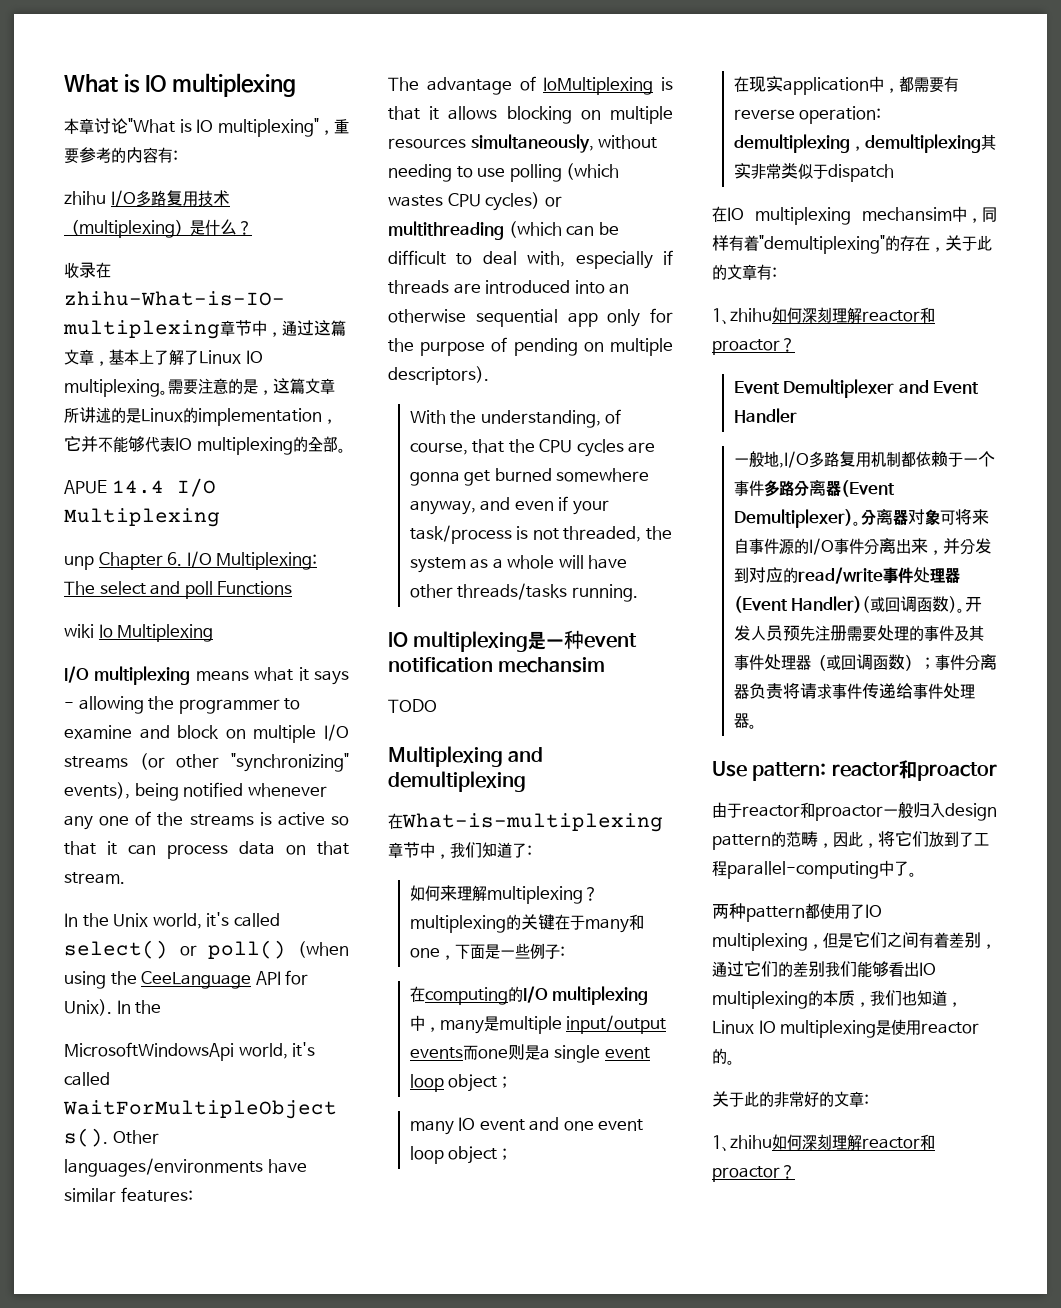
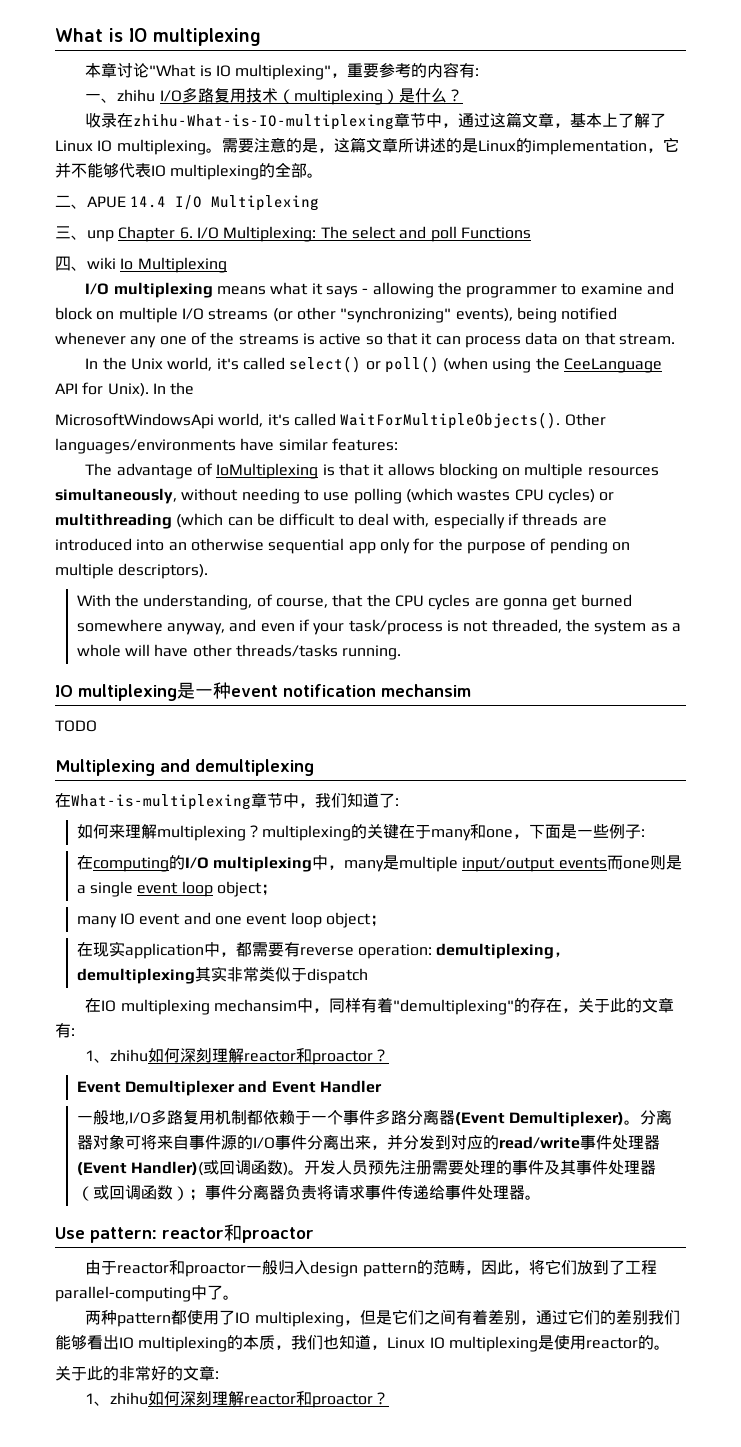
- zhihu I/O多路复用技术（multiplexing）是什么？
+ 一、zhihu I/O多路复用技术（multiplexing）是什么？
- APUE 14.4 I/O Multiplexing
+ 二、APUE 14.4 I/O Multiplexing
- unp Chapter 6. I/O Multiplexing: The select and poll Functions
+ 三、unp Chapter 6. I/O Multiplexing: The select and poll Functions
- wiki Io Multiplexing
+ 四、wiki Io Multiplexing

